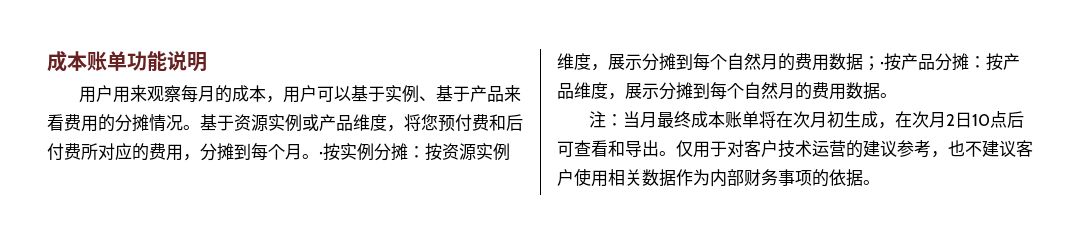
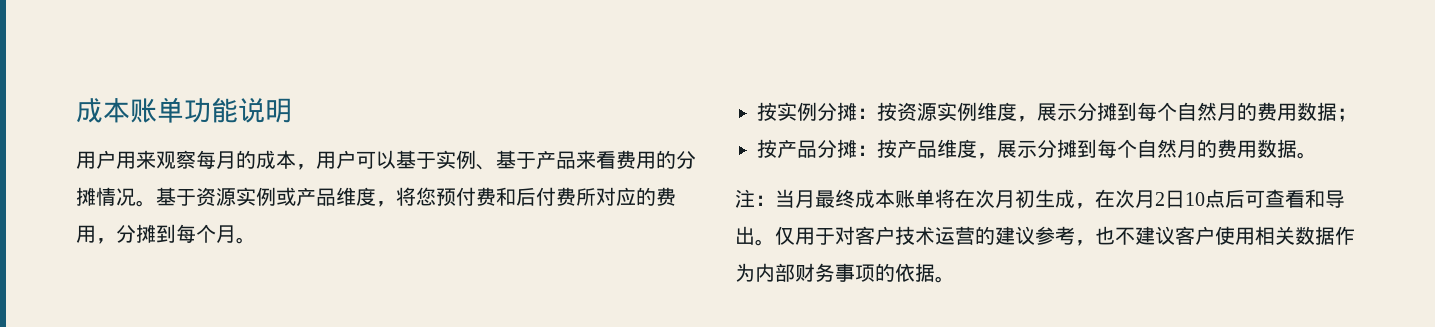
- 基于资源实例或产品维度，将您预付费和后付费所对应的费用，分摊到每个月。·按实例分摊：按资源实例维度，展示分摊到每个自然月的费用数据；·按产品分摊：按产品维度，展示分摊到每个自然月的费用数据。
+ 基于资源实例或产品维度，将您预付费和后付费所对应的费用，分摊到每个月。
+ 按实例分摊：按资源实例维度，展示分摊到每个自然月的费用数据；
+ 按产品分摊：按产品维度，展示分摊到每个自然月的费用数据。

